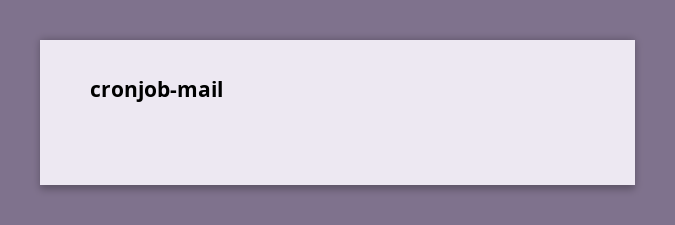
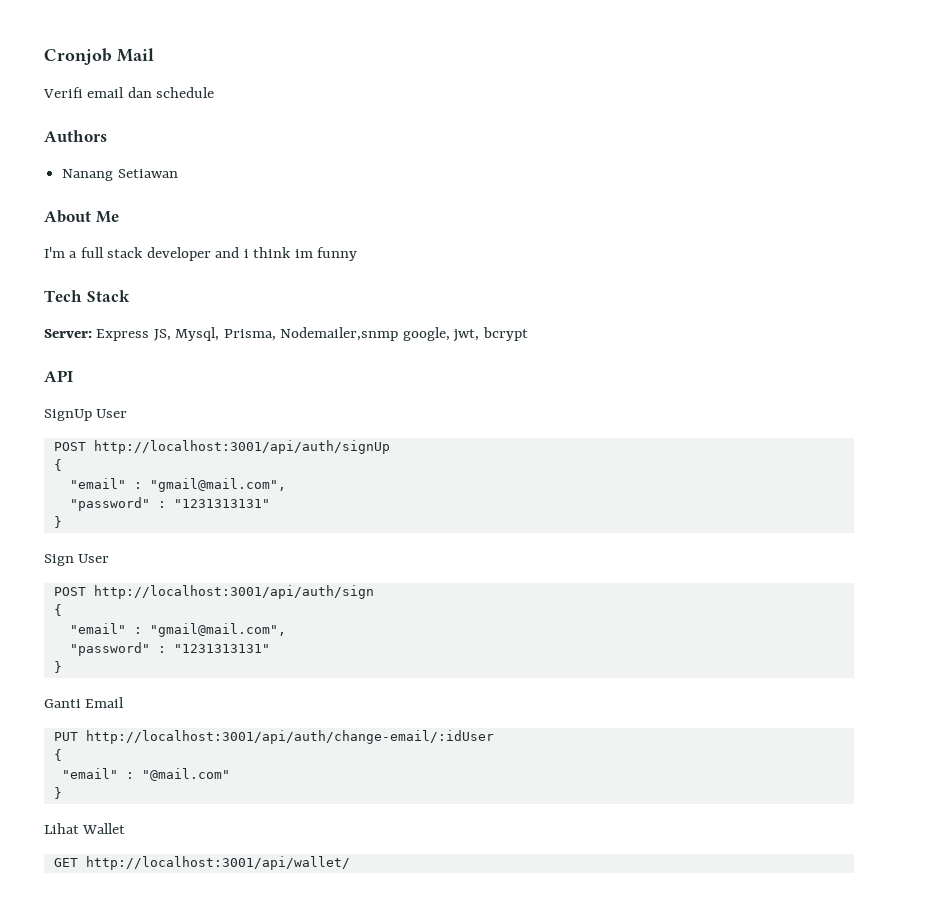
- cronjob-mail
+ Cronjob Mail
+ Verifi email dan schedule
+ Authors
+ Nanang Setiawan
+ About Me
+ I'm a full stack developer and i think im funny
+ Tech Stack
+ Server: Express JS, Mysql, Prisma, Nodemailer,snmp google, jwt, bcrypt
+ API
+ SignUp User
+ POST http://localhost:3001/api/auth/signUp
+ {
+ "email" : "gmail@mail.com",
+ "password" : "1231313131"
+ }
+ Sign User
+ POST http://localhost:3001/api/auth/sign
+ {
+ "email" : "gmail@mail.com",
+ "password" : "1231313131"
+ }
+ Ganti Email
+ PUT http://localhost:3001/api/auth/change-email/:idUser
+ {
+ "email" : "@mail.com"
+ }
+ Lihat Wallet
+ GET http://localhost:3001/api/wallet/

